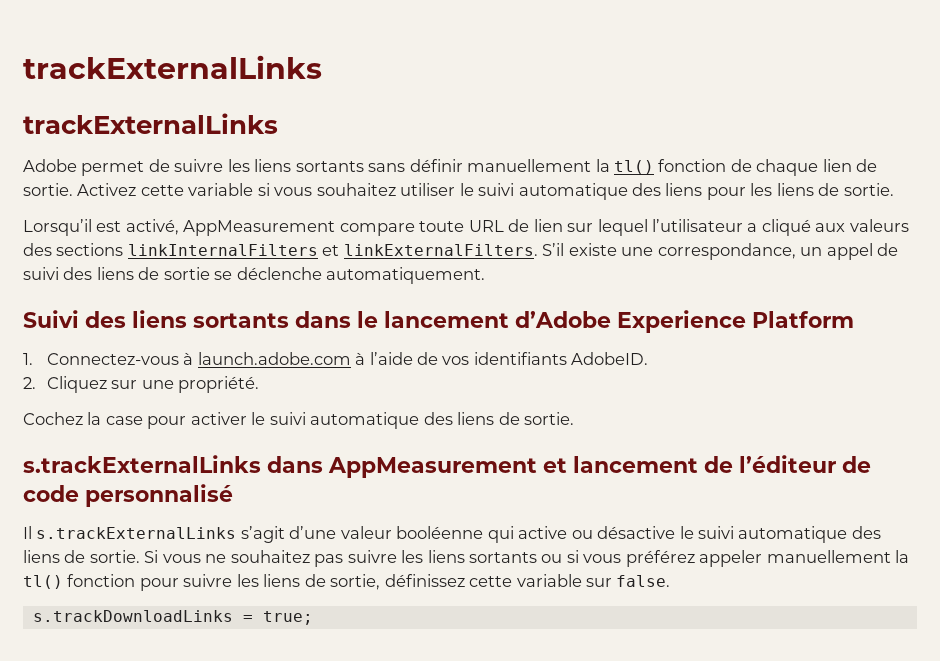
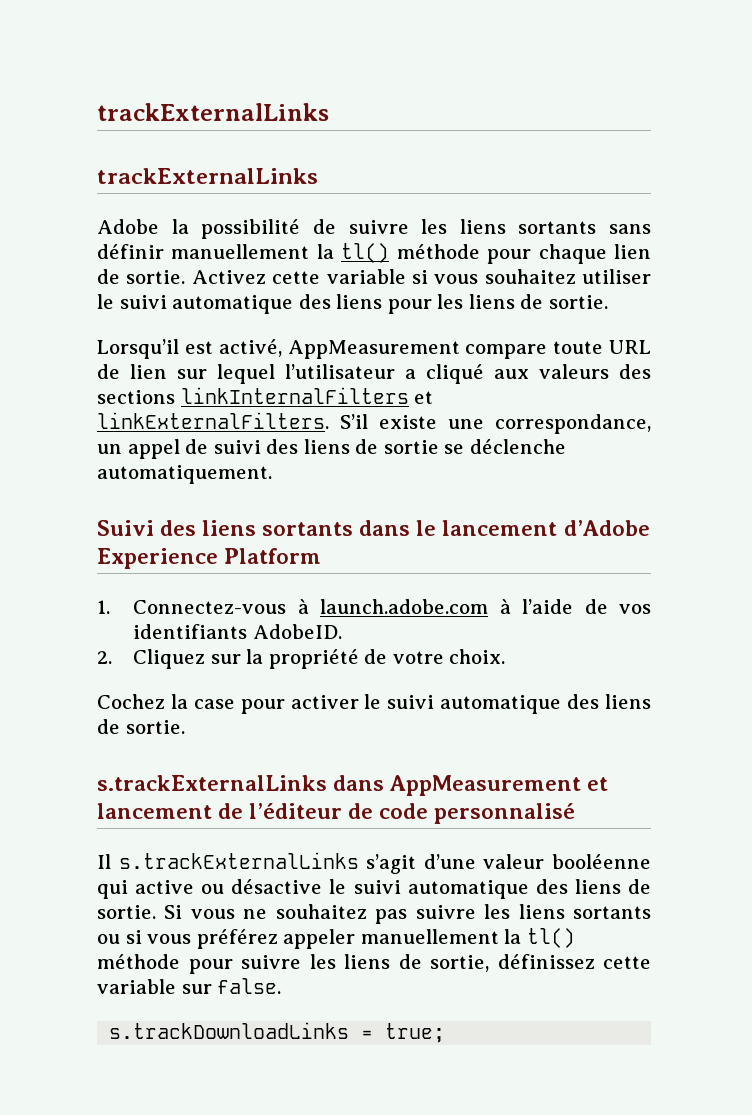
- Adobe permet de suivre les liens sortants sans définir manuellement la tl() fonction de chaque lien de sortie.
+ Adobe la possibilité de suivre les liens sortants sans définir manuellement la tl() méthode pour chaque lien de sortie.
- 2. Cliquez sur une propriété.
+ 2. Cliquez sur la propriété de votre choix.
- Si vous ne souhaitez pas suivre les liens sortants ou si vous préférez appeler manuellement la tl() fonction pour suivre les liens de sortie, définissez cette variable sur false.
+ Si vous ne souhaitez pas suivre les liens sortants ou si vous préférez appeler manuellement la tl() méthode pour suivre les liens de sortie, définissez cette variable sur false.

